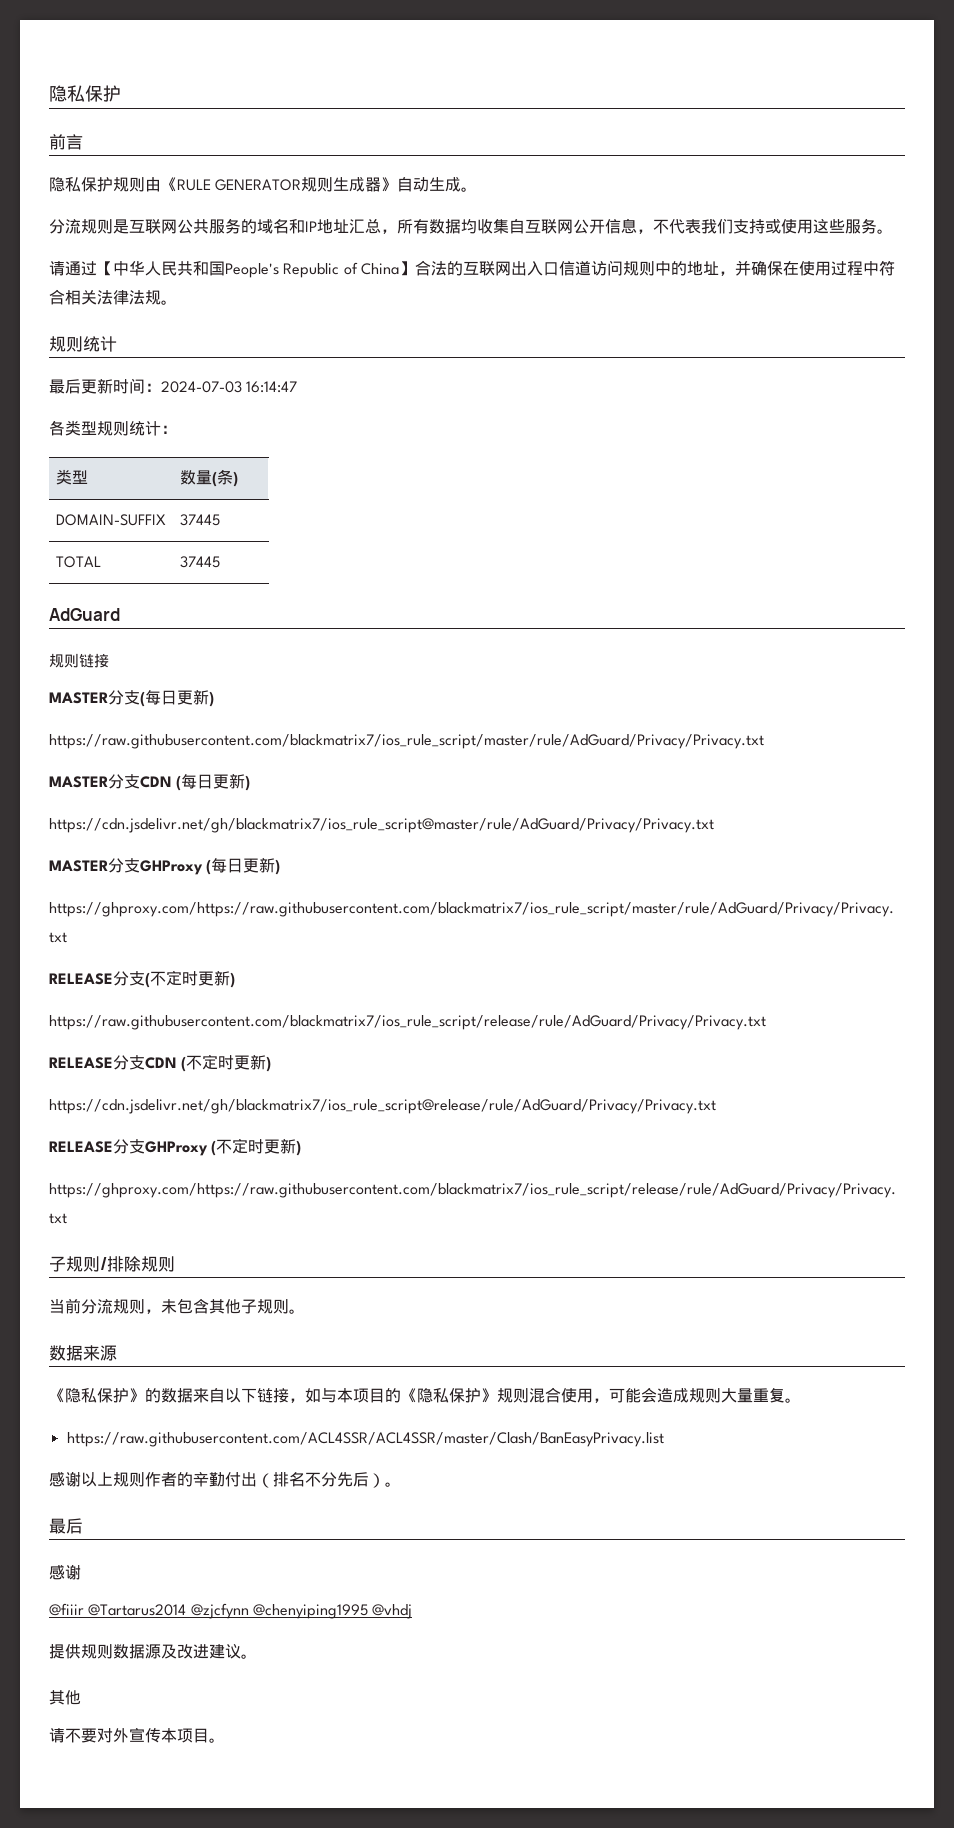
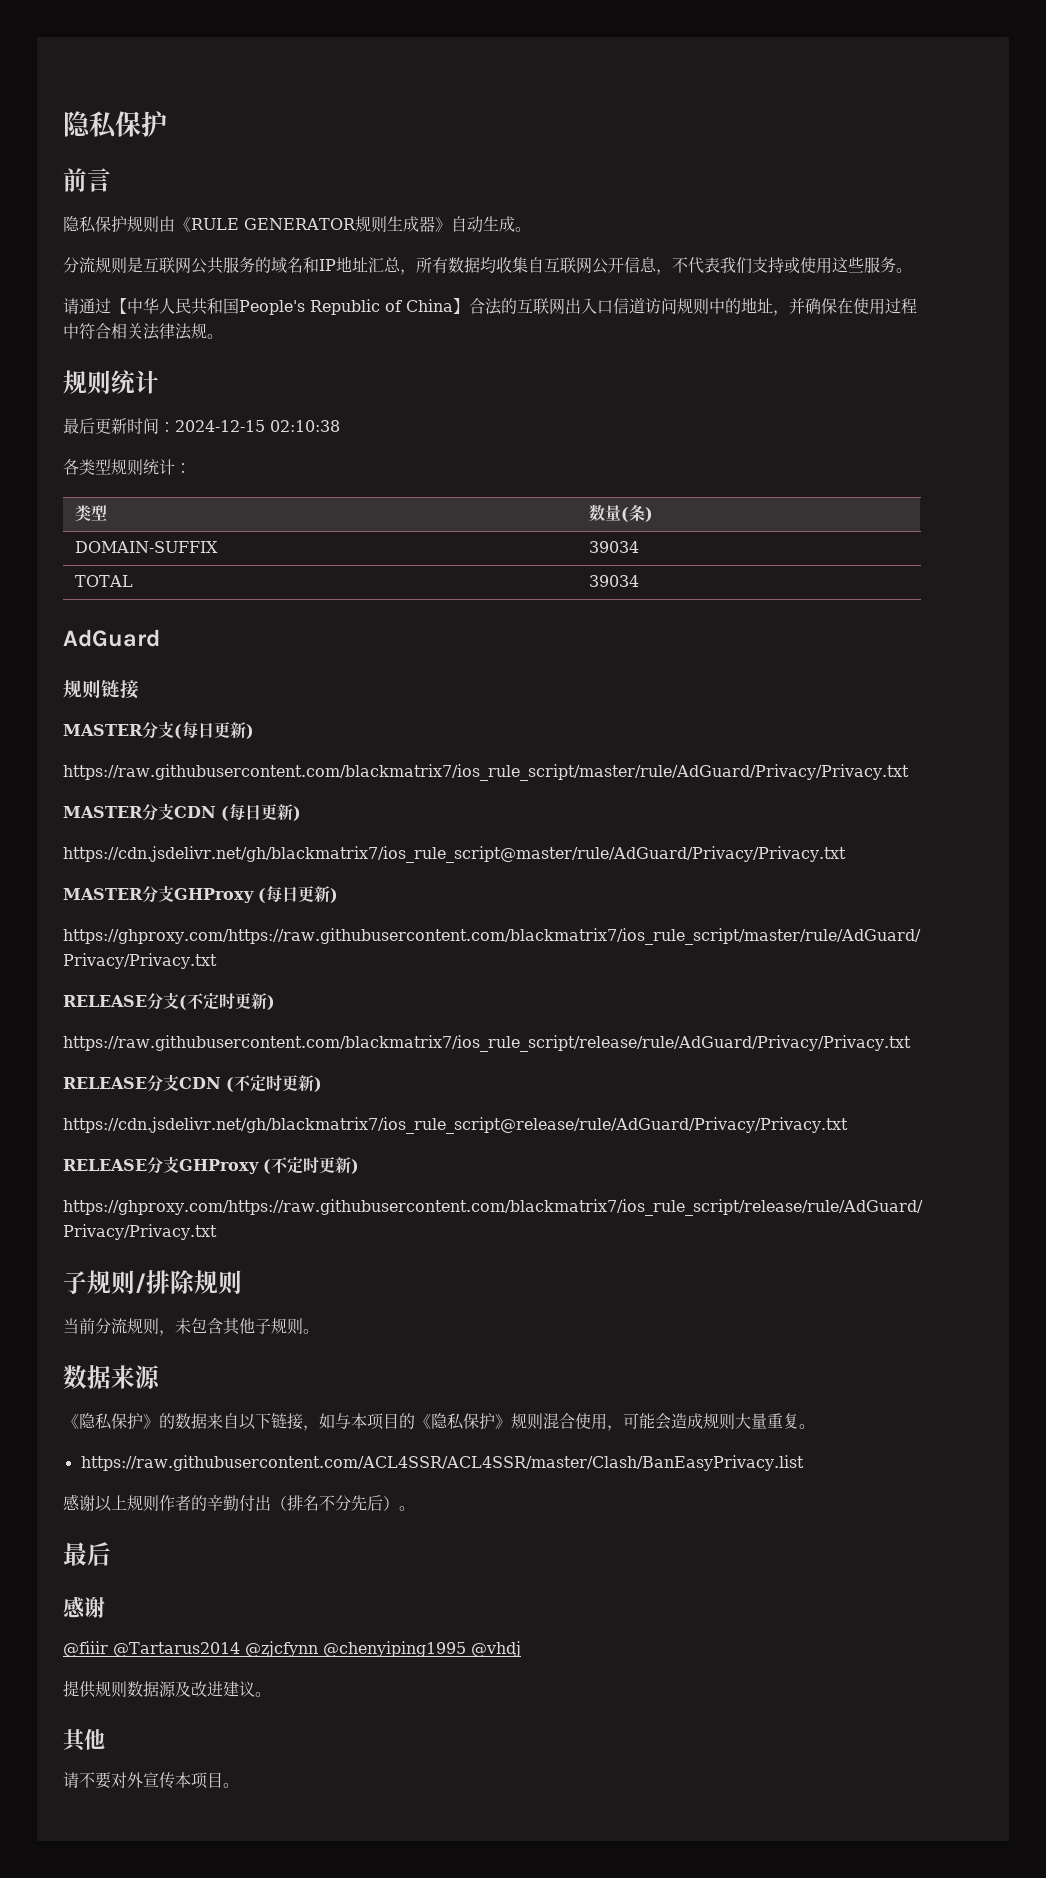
- 最后更新时间：2024-07-03 16:14:47
+ 最后更新时间：2024-12-15 02:10:38
- DOMAIN-SUFFIX | 37445
+ DOMAIN-SUFFIX | 39034
- TOTAL | 37445
+ TOTAL | 39034

